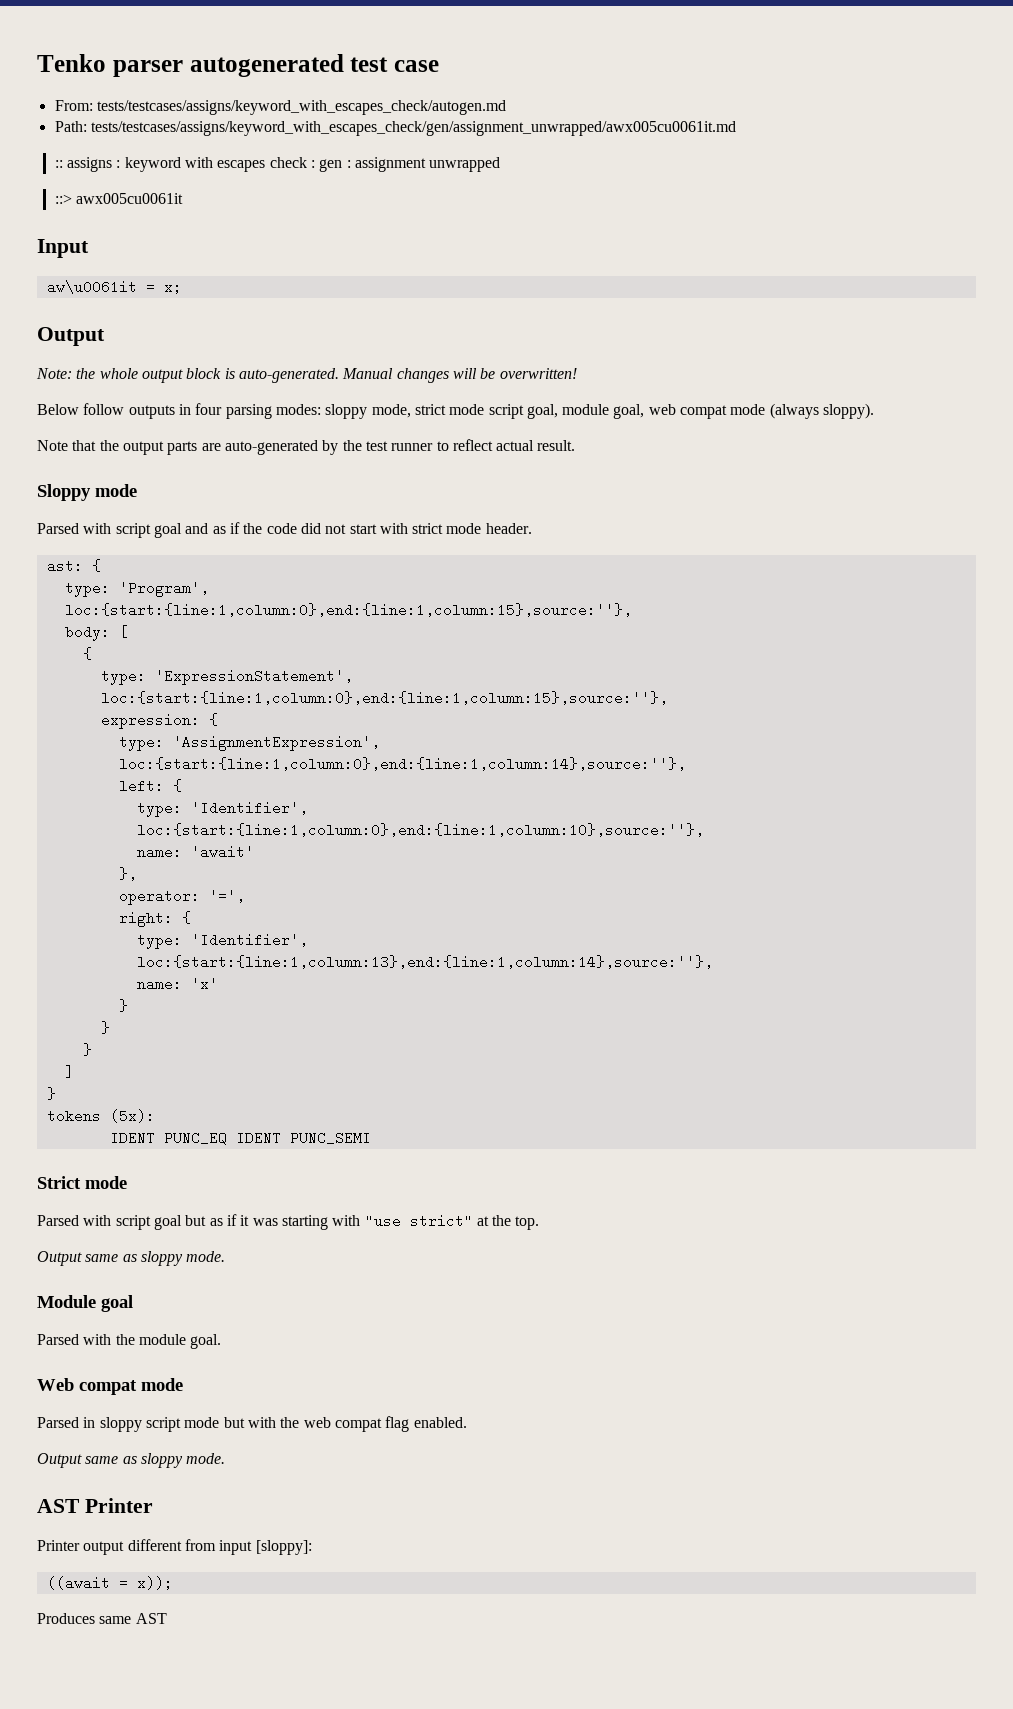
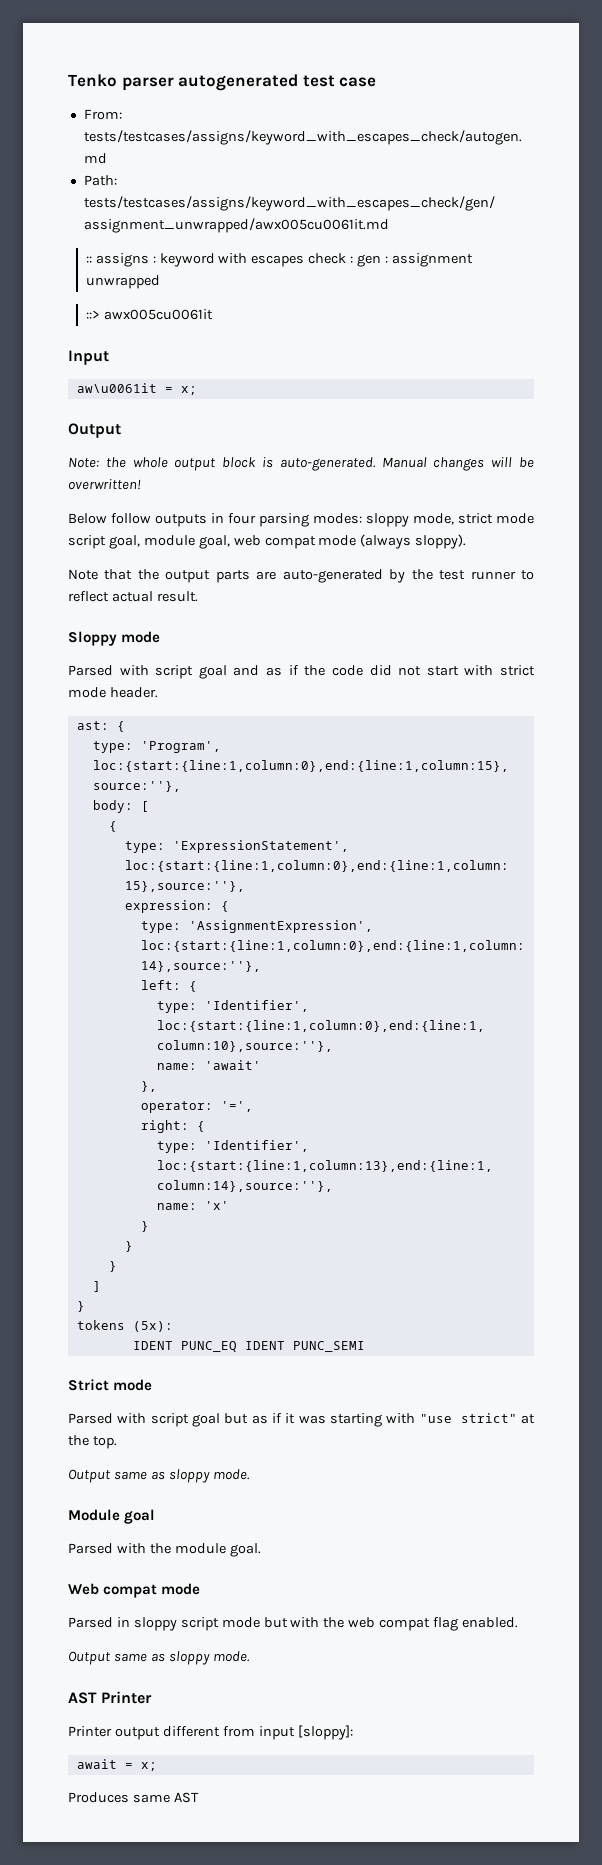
- ((await = x));
+ await = x;

